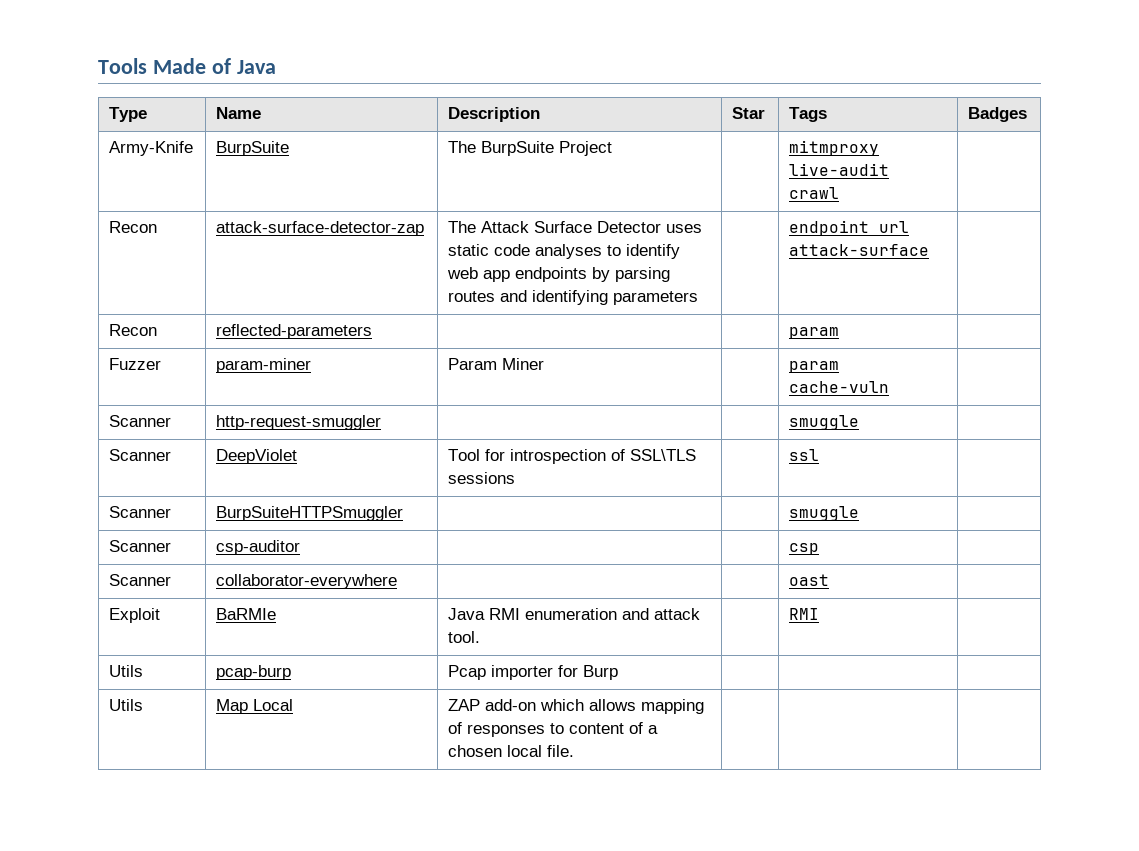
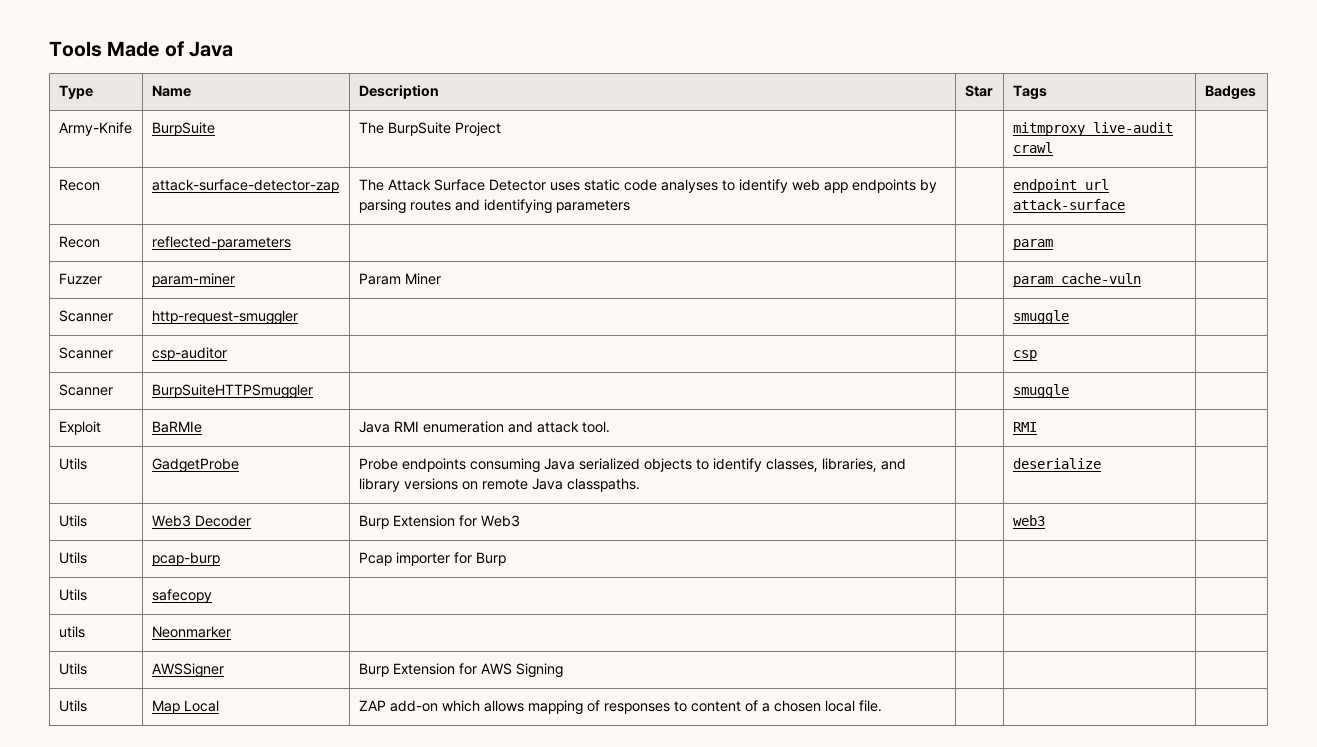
- Scanner | DeepViolet | Tool for introspection of SSL\TLS sessions | | ssl |
+ Scanner | csp-auditor | | | csp |
  Scanner | BurpSuiteHTTPSmuggler | | | smuggle |
- Scanner | csp-auditor | | | csp |
- Scanner | collaborator-everywhere | | | oast |
+ Utils | GadgetProbe | Probe endpoints consuming Java serialized objects to identify classes, libraries, and library versions on remote Java classpaths. | | deserialize |
+ Utils | Web3 Decoder | Burp Extension for Web3 | | web3 |
+ Utils | safecopy | | | |
+ utils | Neonmarker | | | |
+ Utils | AWSSigner | Burp Extension for AWS Signing | | |

